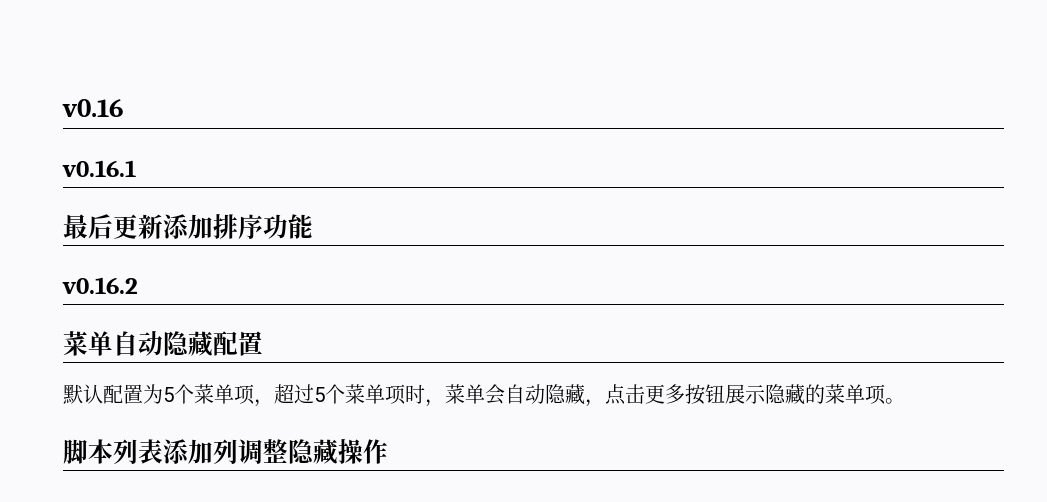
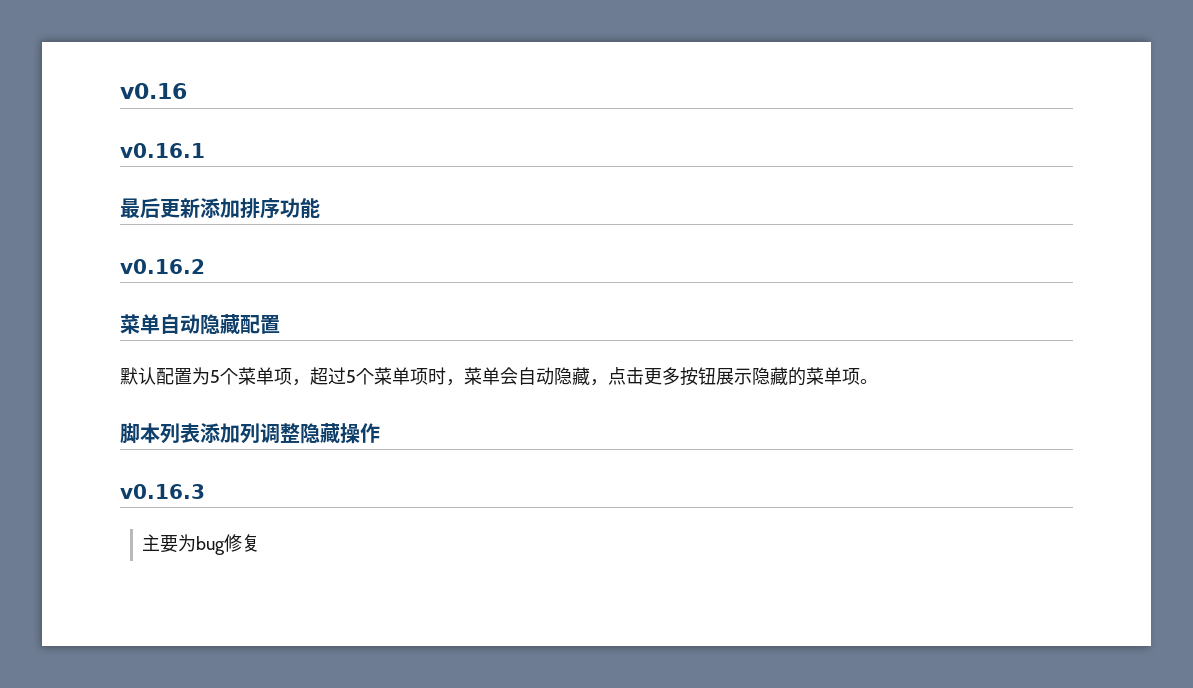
+ v0.16.3
+ 主要为bug修复

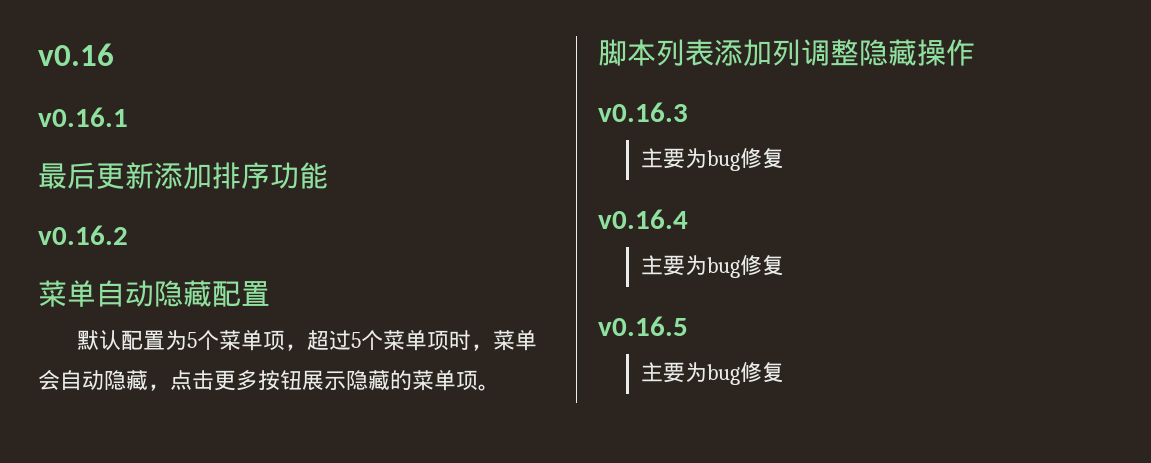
+ v0.16.4
+ 主要为bug修复
+ v0.16.5
+ 主要为bug修复

